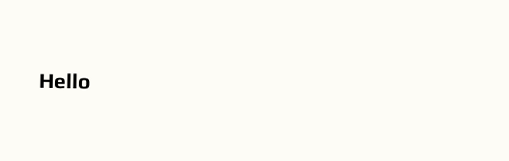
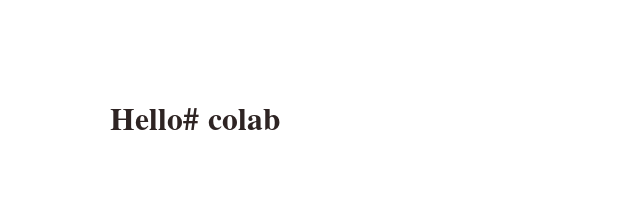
- Hello
+ Hello# colab

